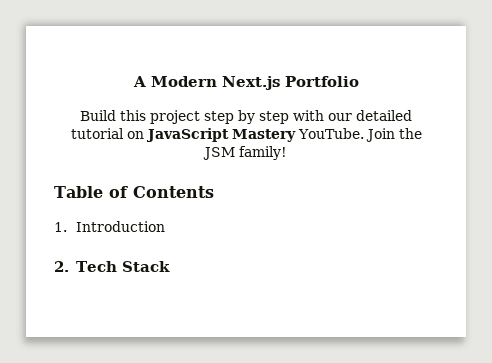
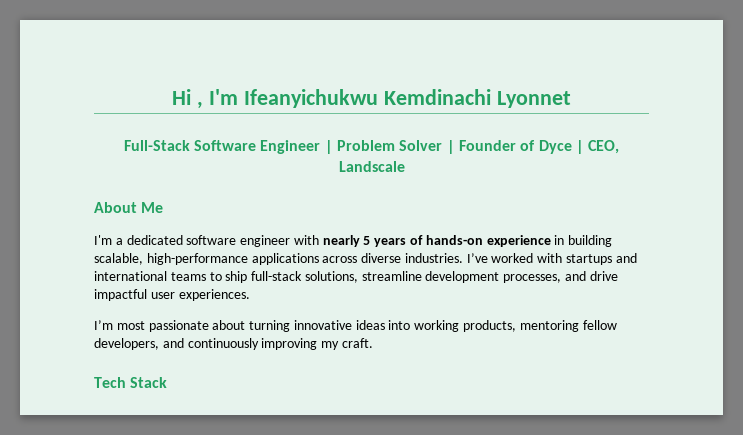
- A Modern Next.js Portfolio
- Build this project step by step with our detailed tutorial on JavaScript Mastery YouTube. Join the JSM family!
- Table of Contents
- 1. Introduction
- 2. Tech Stack
+ Hi , I'm Ifeanyichukwu Kemdinachi Lyonnet
+ Full-Stack Software Engineer | Problem Solver | Founder of Dyce | CEO, Landscale
+ About Me
+ I'm a dedicated software engineer with nearly 5 years of hands-on experience in building scalable, high-performance applications across diverse industries. I’ve worked with startups and international teams to ship full-stack solutions, streamline development processes, and drive impactful user experiences.
+ I’m most passionate about turning innovative ideas into working products, mentoring fellow developers, and continuously improving my craft.
+ Tech Stack

